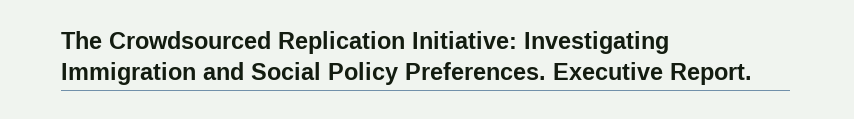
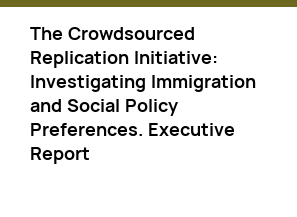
- Executive Report.
+ Executive Report

